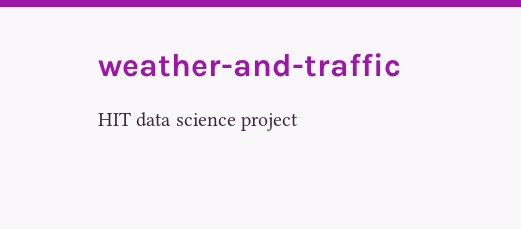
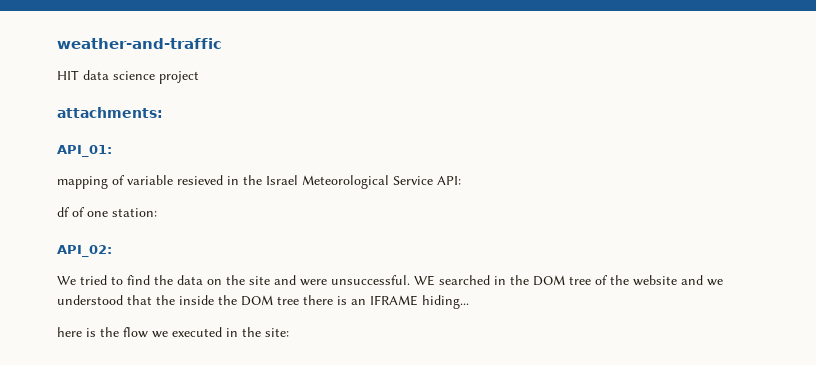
+ attachments:
+ API_01:
+ mapping of variable resieved in the Israel Meteorological Service API:
+ df of one station:
+ API_02:
+ We tried to find the data on the site and were unsuccessful. WE searched in the DOM tree of the website and we understood that the inside the DOM tree there is an IFRAME hiding...
+ here is the flow we executed in the site:

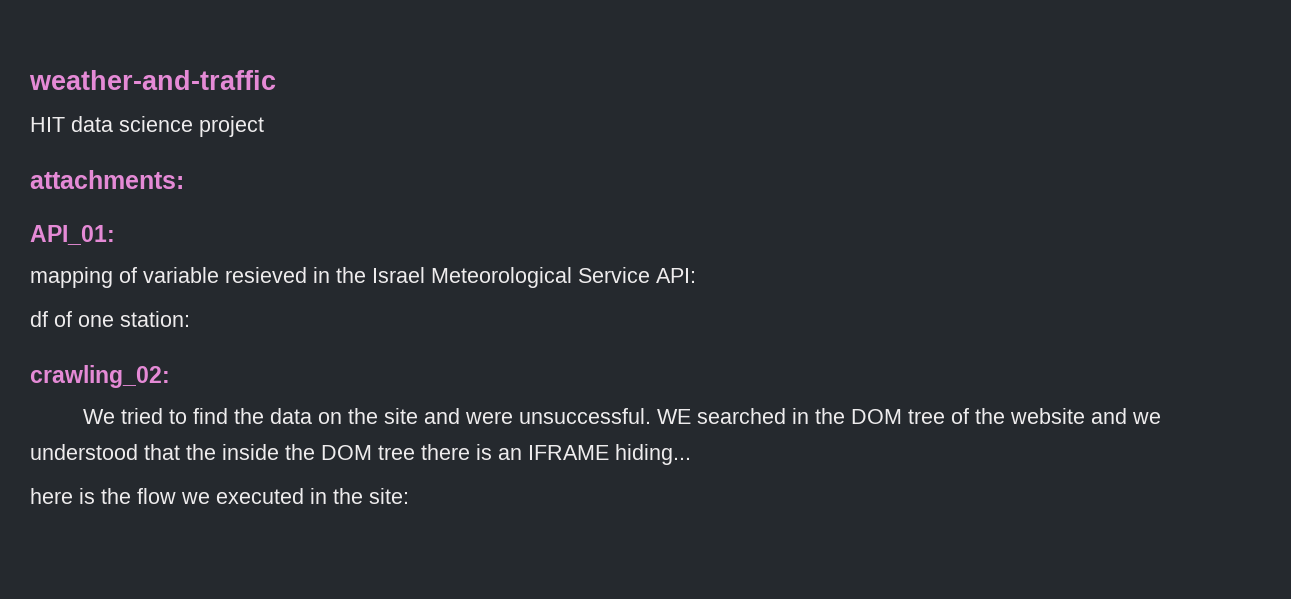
- API_02:
+ crawling_02:

